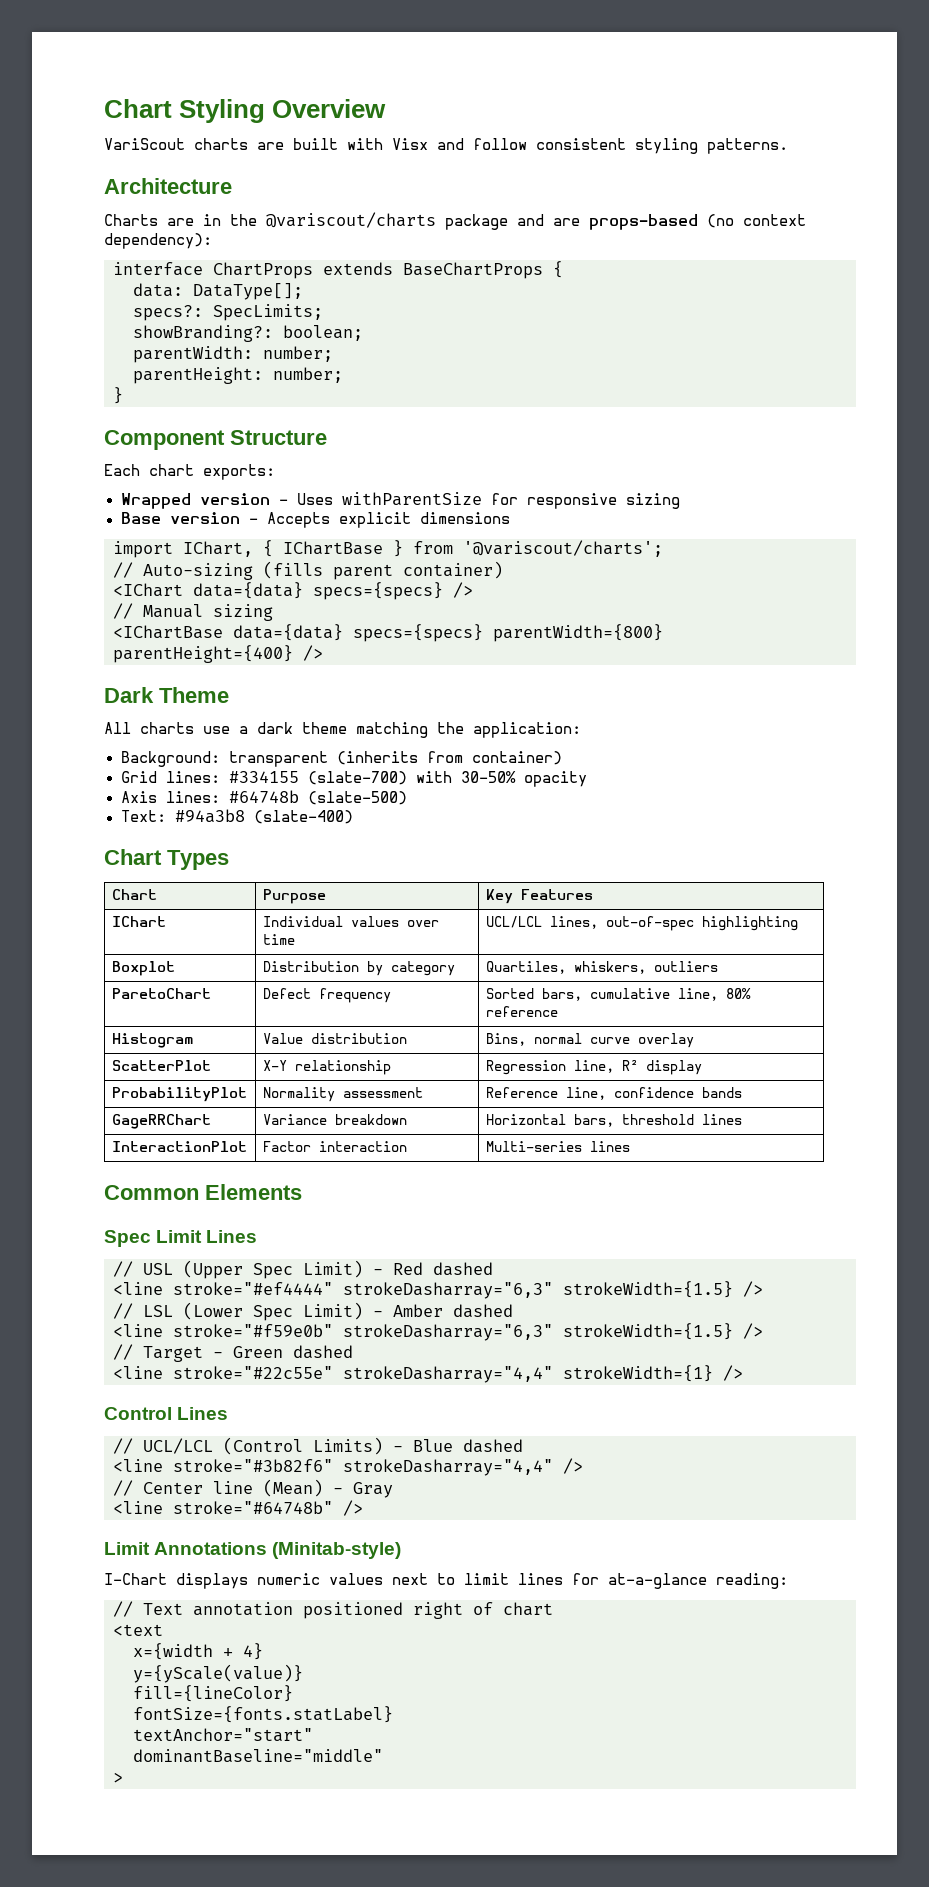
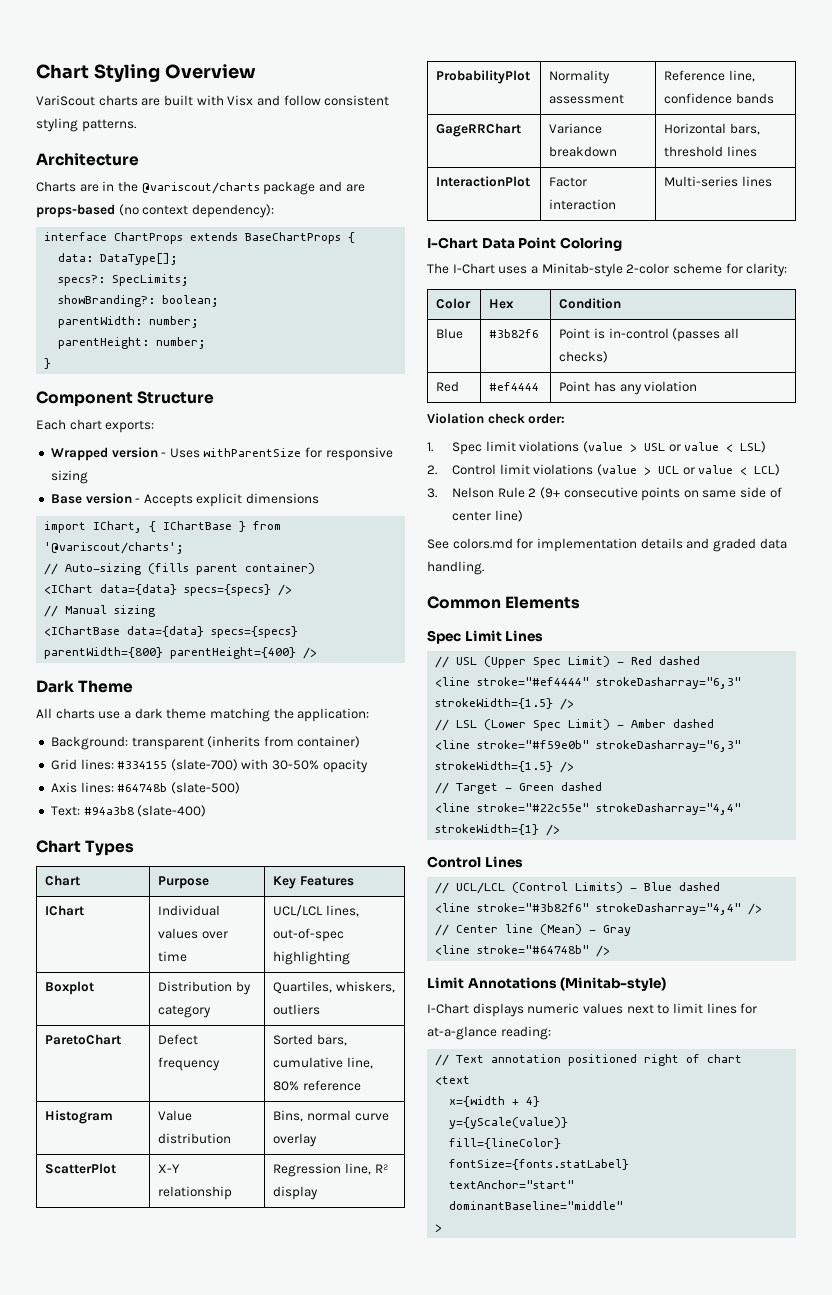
+ I-Chart Data Point Coloring
+ The I-Chart uses a Minitab-style 2-color scheme for clarity:
+ Color | Hex | Condition
+ Blue | #3b82f6 | Point is in-control (passes all checks)
+ Red | #ef4444 | Point has any violation
+ Violation check order:
+ 1. Spec limit violations (value > USL or value < LSL)
+ 2. Control limit violations (value > UCL or value < LCL)
+ 3. Nelson Rule 2 (9+ consecutive points on same side of center line)
+ See colors.md for implementation details and graded data handling.

